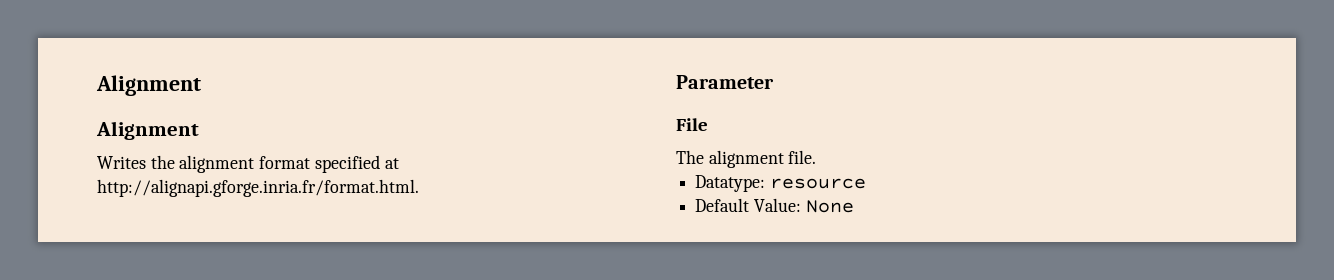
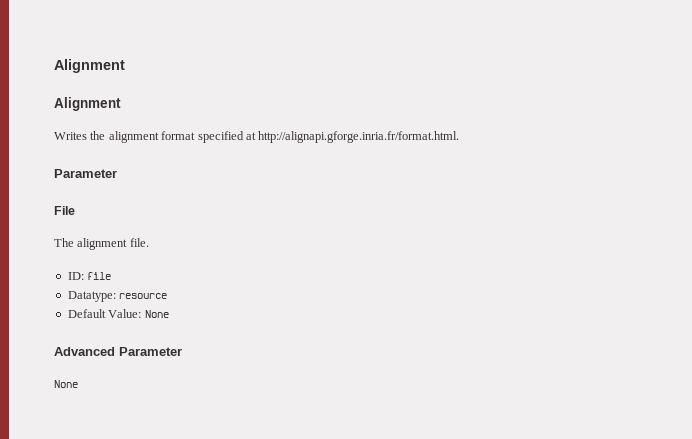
+ ID: file
+ Advanced Parameter
+ None

